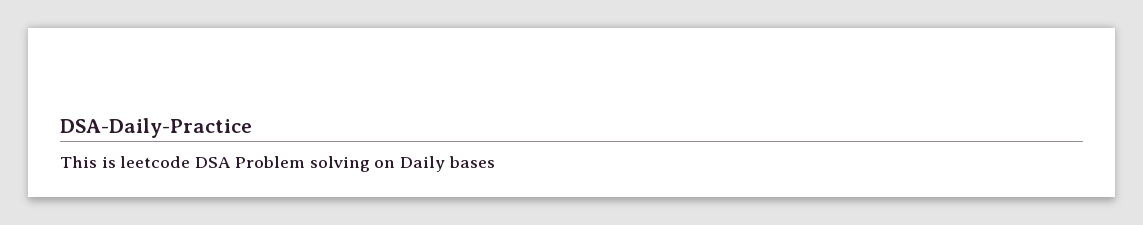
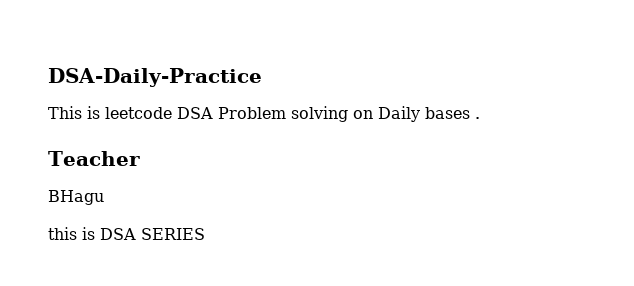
- This is leetcode DSA Problem solving on Daily bases
+ This is leetcode DSA Problem solving on Daily bases .
+ Teacher
+ BHagu
+ this is DSA SERIES

